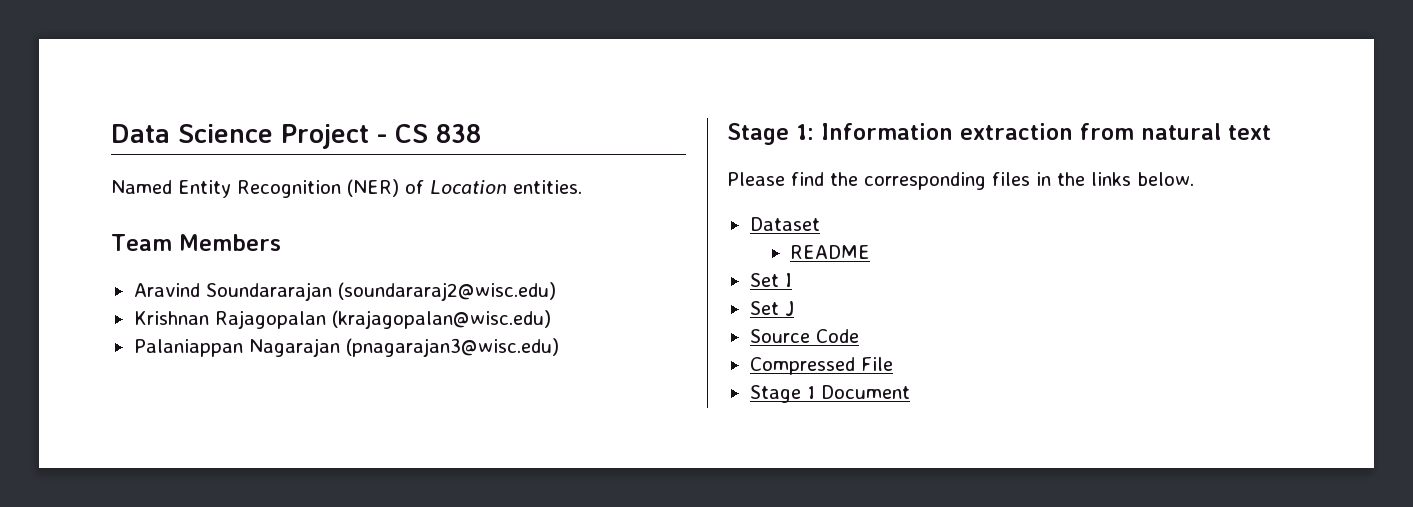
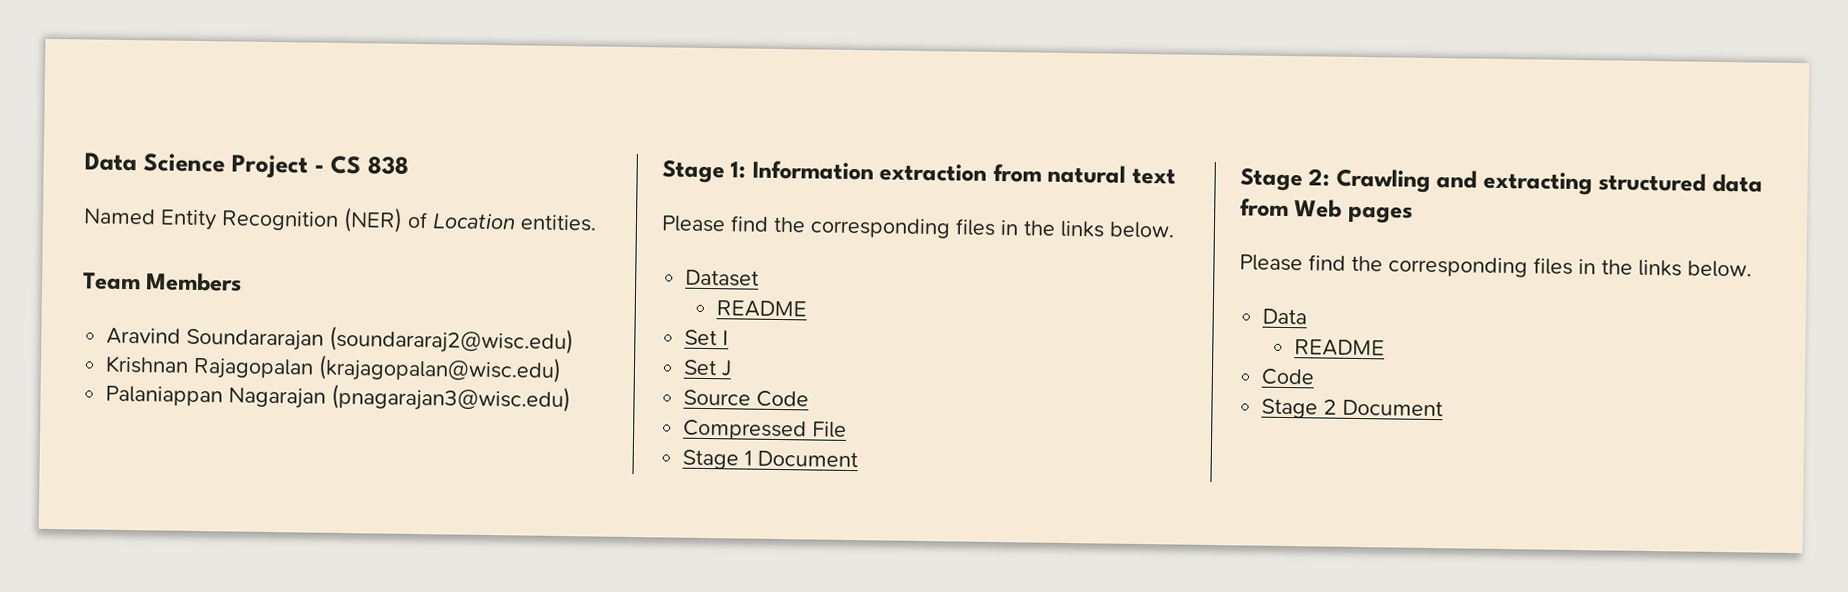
+ Stage 2: Crawling and extracting structured data from Web pages
+ Please find the corresponding files in the links below.
+ Data
+ README
+ Code
+ Stage 2 Document

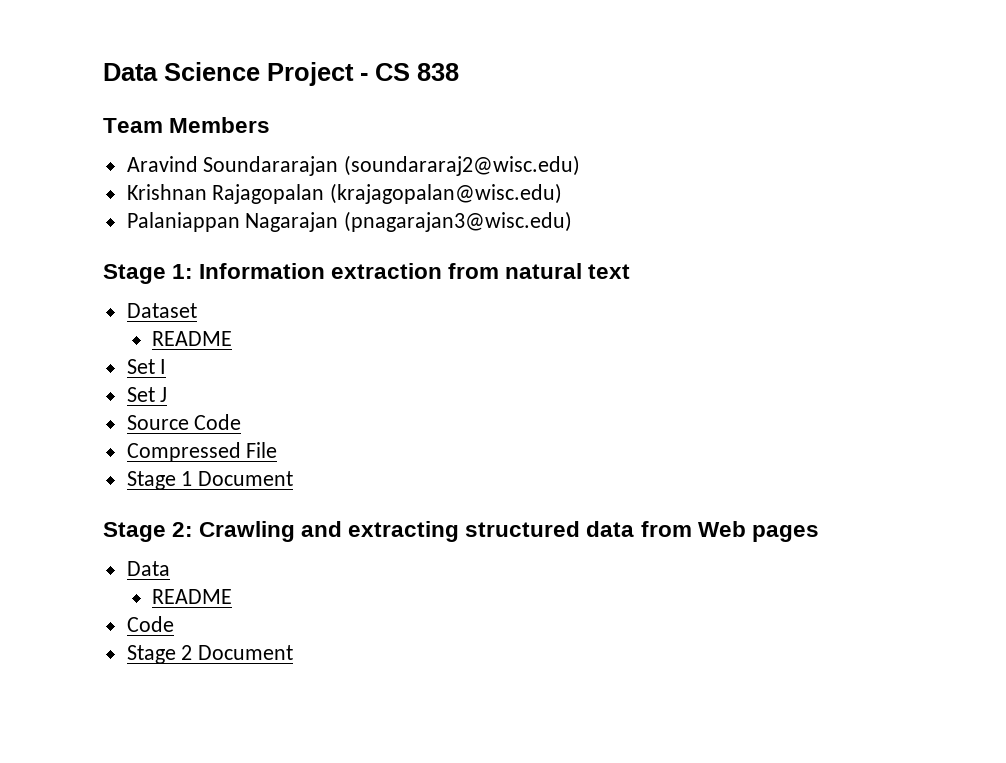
- Named Entity Recognition (NER) of Location entities.
  Stage 1: Information extraction from natural text
- Please find the corresponding files in the links below.
  Stage 2: Crawling and extracting structured data from Web pages
- Please find the corresponding files in the links below.

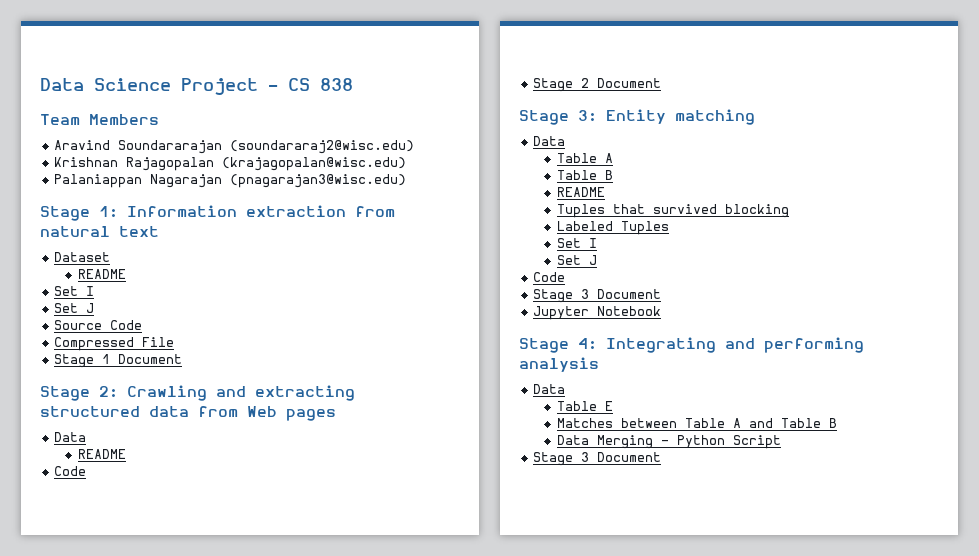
+ Stage 3: Entity matching
+ Data
+ Table A
+ Table B
+ README
+ Tuples that survived blocking
+ Labeled Tuples
+ Set I
+ Set J
+ Code
+ Stage 3 Document
+ Jupyter Notebook
+ Stage 4: Integrating and performing analysis
+ Data
+ Table E
+ Matches between Table A and Table B
+ Data Merging - Python Script
+ Stage 3 Document

